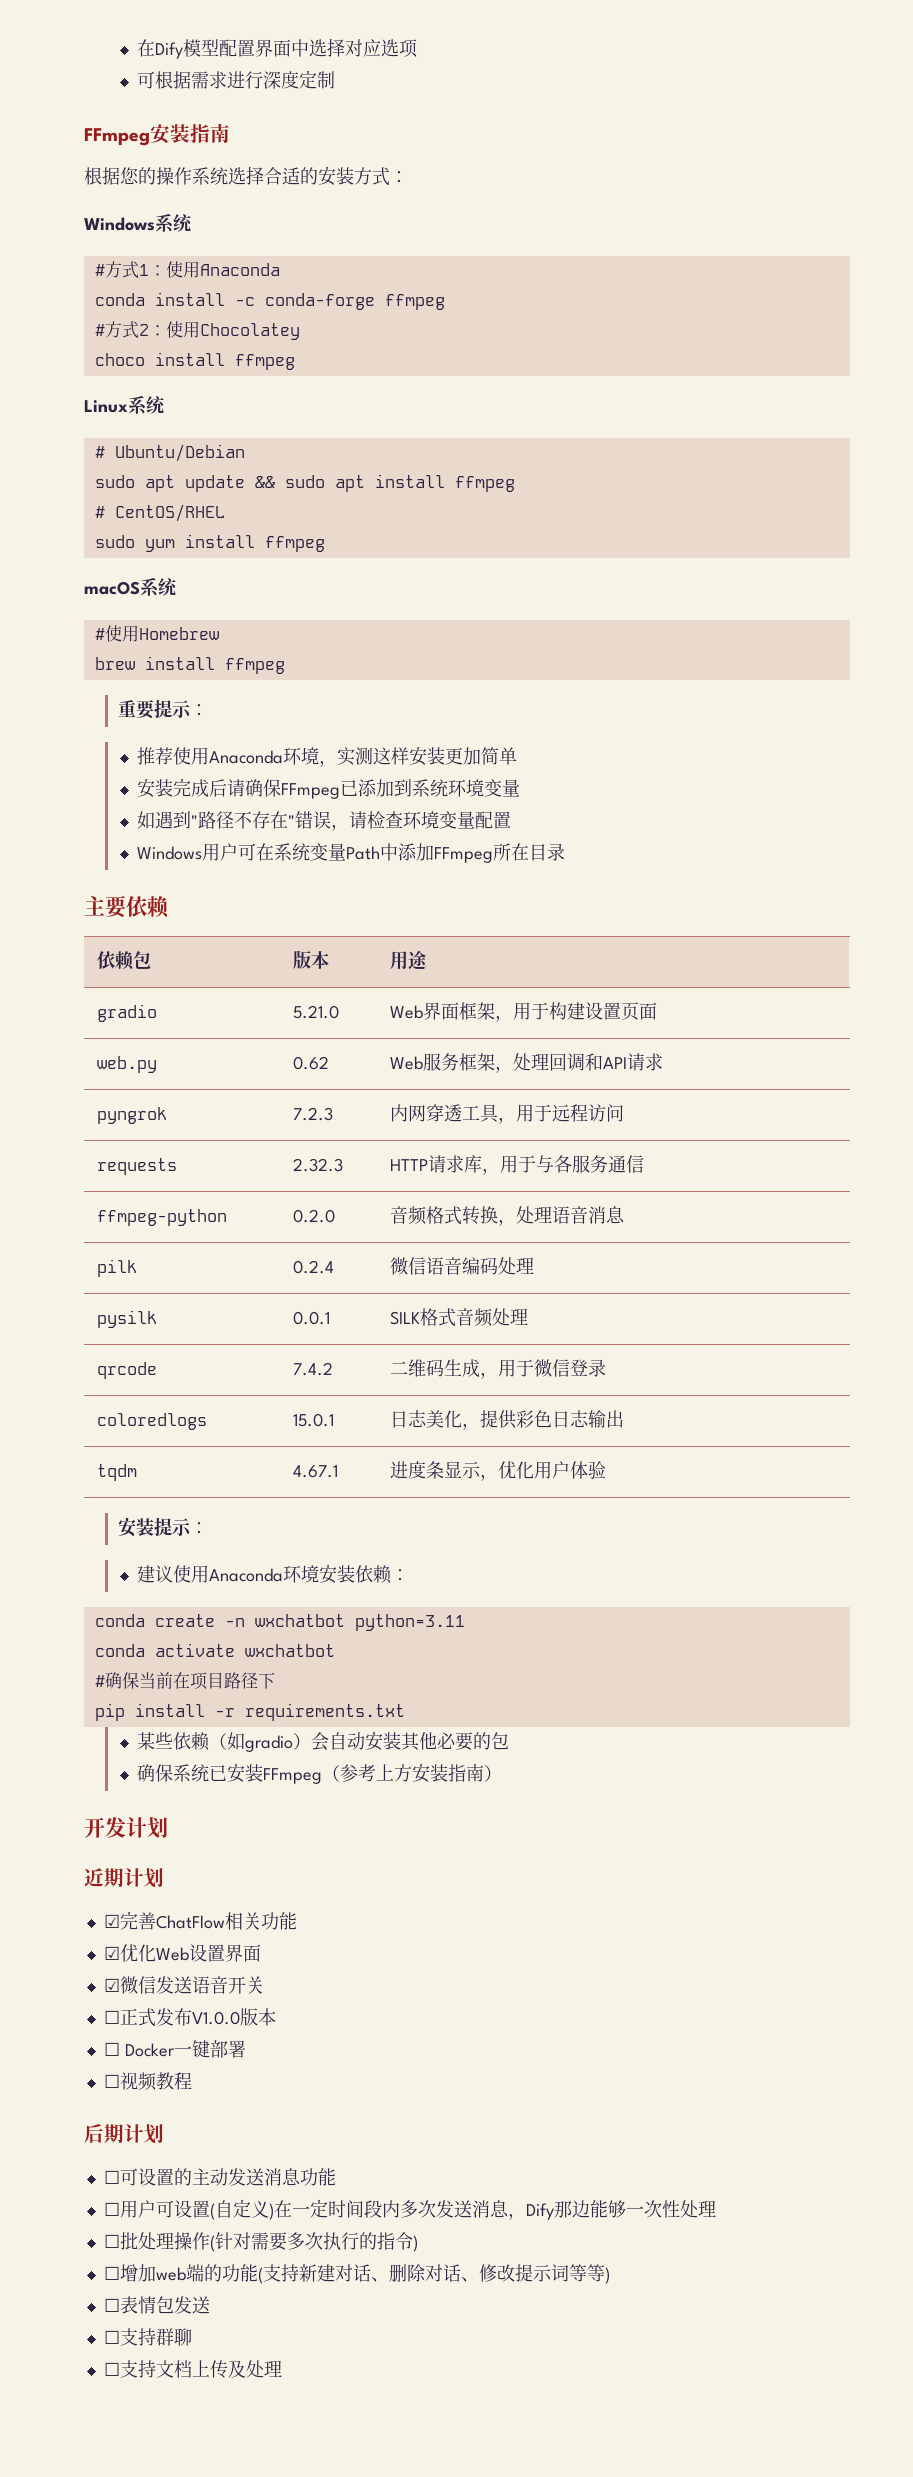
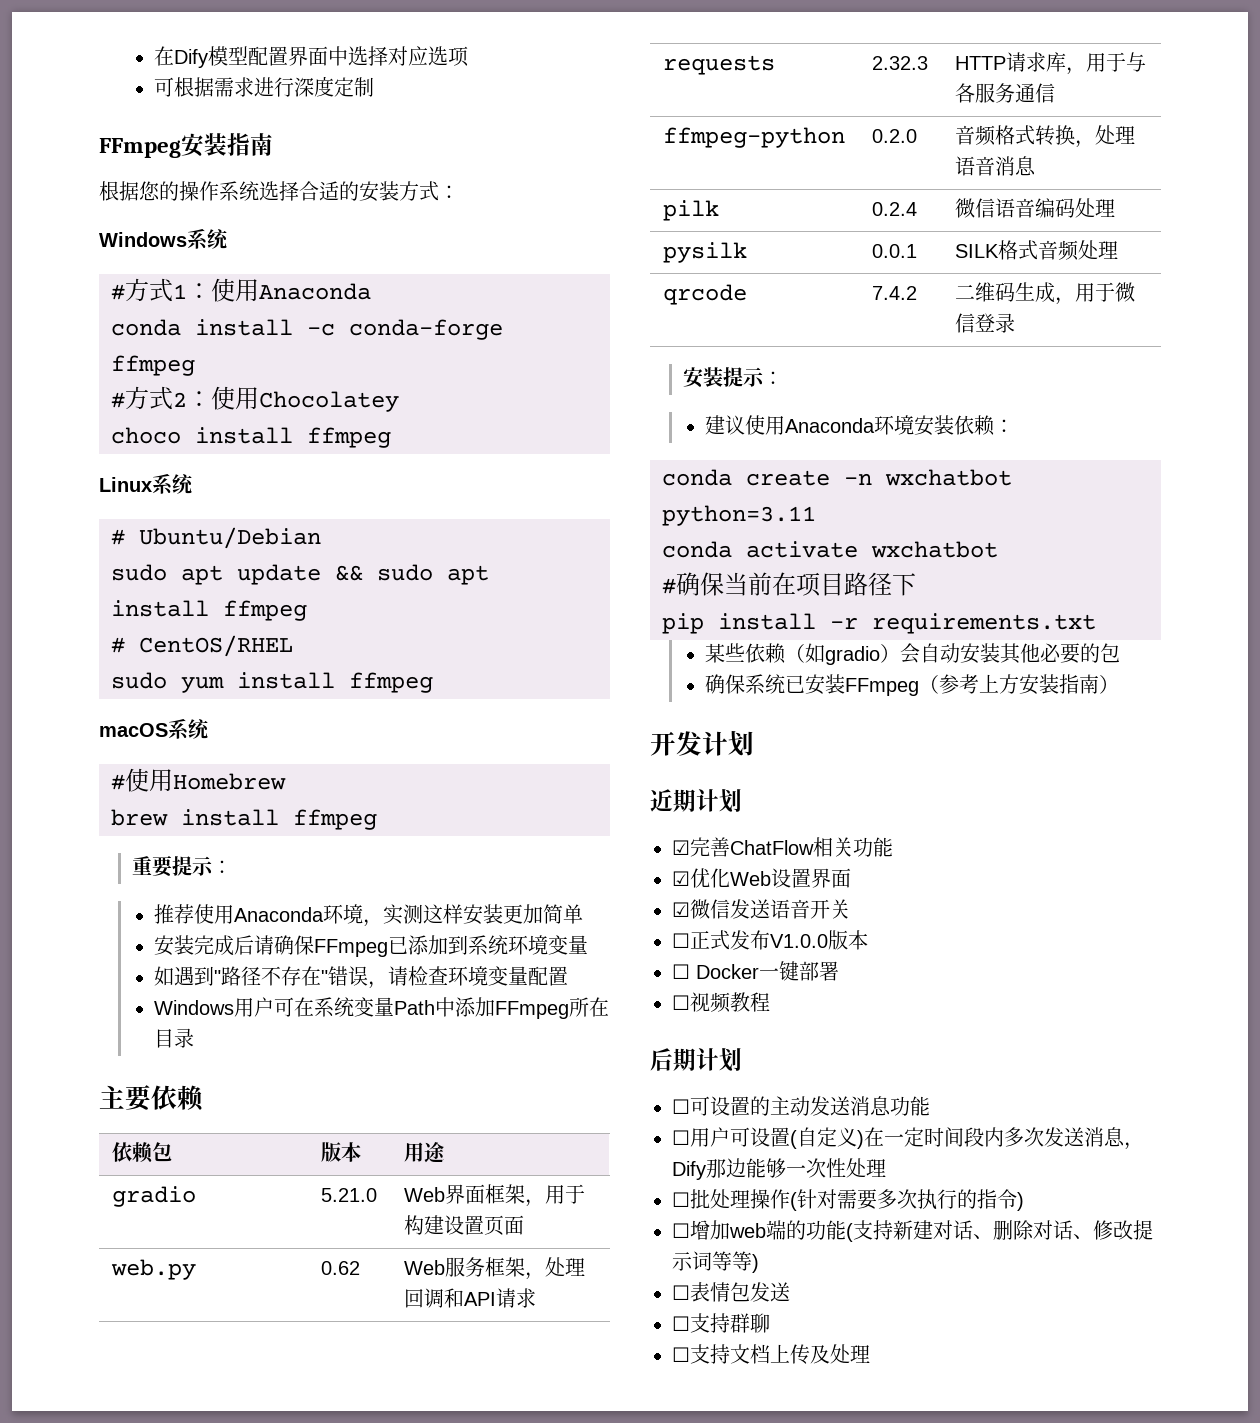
- pyngrok | 7.2.3 | 内网穿透工具，用于远程访问
- coloredlogs | 15.0.1 | 日志美化，提供彩色日志输出
- tqdm | 4.67.1 | 进度条显示，优化用户体验

